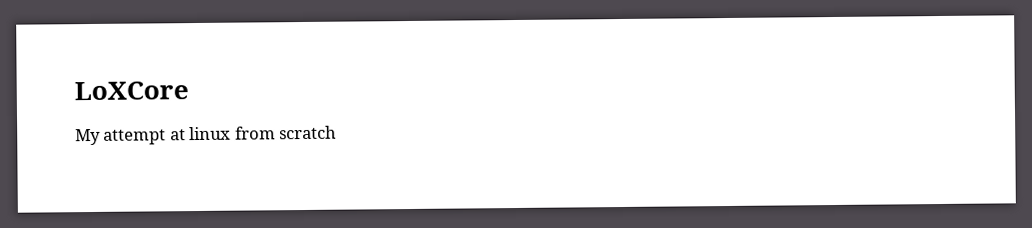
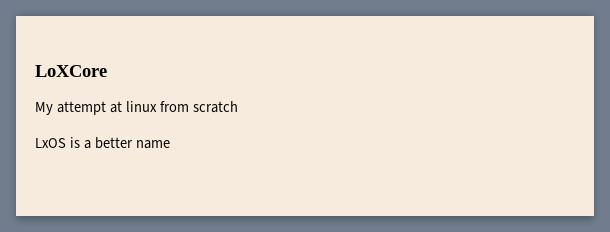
+ LxOS is a better name

